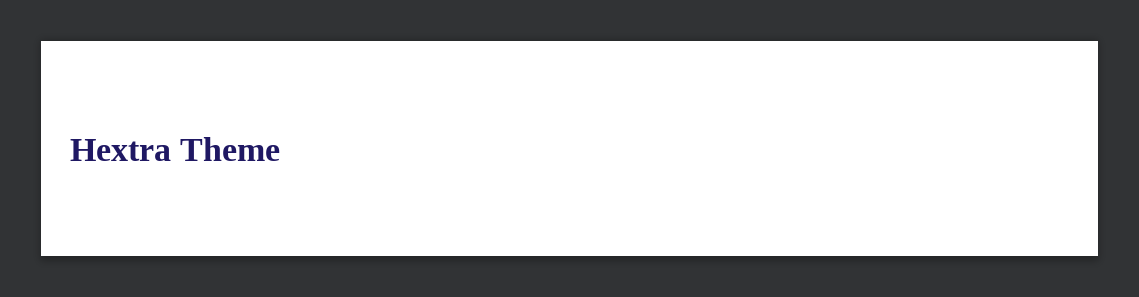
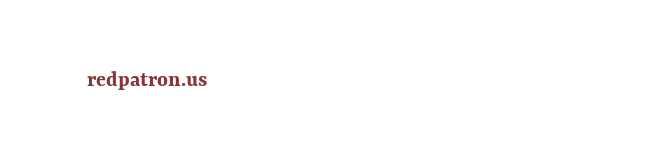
- Hextra Theme
+ redpatron.us

